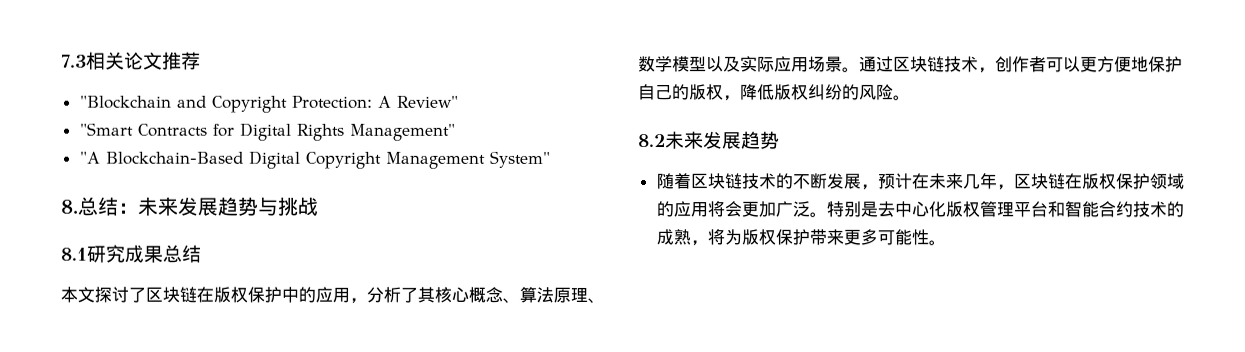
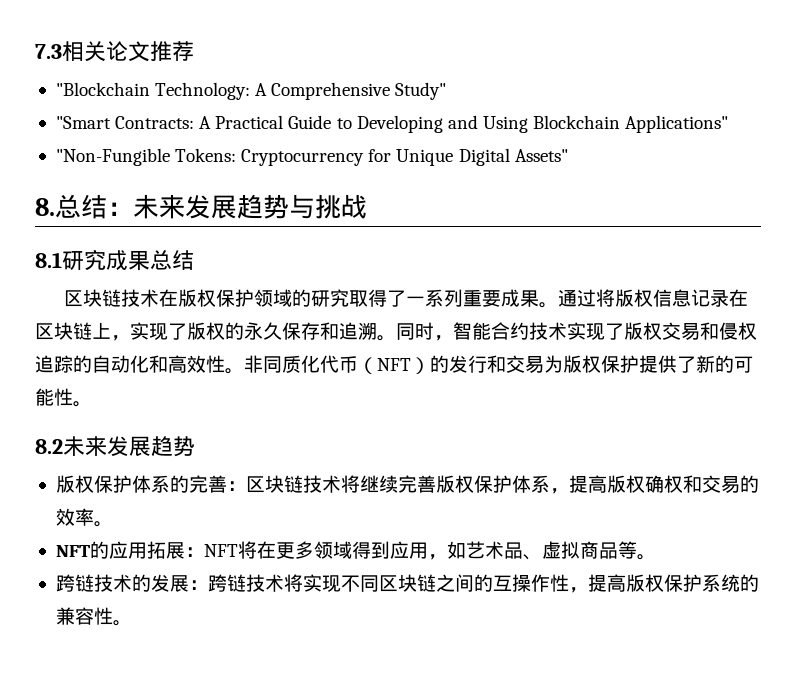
- "Blockchain and Copyright Protection: A Review"
- "Smart Contracts for Digital Rights Management"
- "A Blockchain-Based Digital Copyright Management System"
+ "Blockchain Technology: A Comprehensive Study"
+ "Smart Contracts: A Practical Guide to Developing and Using Blockchain Applications"
+ "Non-Fungible Tokens: Cryptocurrency for Unique Digital Assets"
- 本文探讨了区块链在版权保护中的应用，分析了其核心概念、算法原理、数学模型以及实际应用场景。通过区块链技术，创作者可以更方便地保护自己的版权，降低版权纠纷的风险。
+ 区块链技术在版权保护领域的研究取得了一系列重要成果。通过将版权信息记录在区块链上，实现了版权的永久保存和追溯。同时，智能合约技术实现了版权交易和侵权追踪的自动化和高效性。非同质化代币（NFT）的发行和交易为版权保护提供了新的可能性。
- 随着区块链技术的不断发展，预计在未来几年，区块链在版权保护领域的应用将会更加广泛。特别是去中心化版权管理平台和智能合约技术的成熟，将为版权保护带来更多可能性。
+ 版权保护体系的完善：区块链技术将继续完善版权保护体系，提高版权确权和交易的效率。
+ NFT的应用拓展：NFT将在更多领域得到应用，如艺术品、虚拟商品等。
+ 跨链技术的发展：跨链技术将实现不同区块链之间的互操作性，提高版权保护系统的兼容性。

